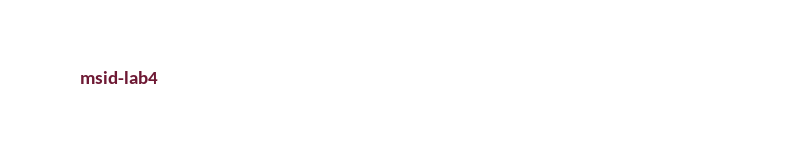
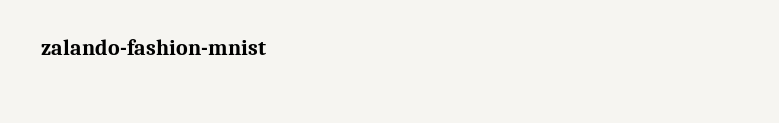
- msid-lab4
+ zalando-fashion-mnist

